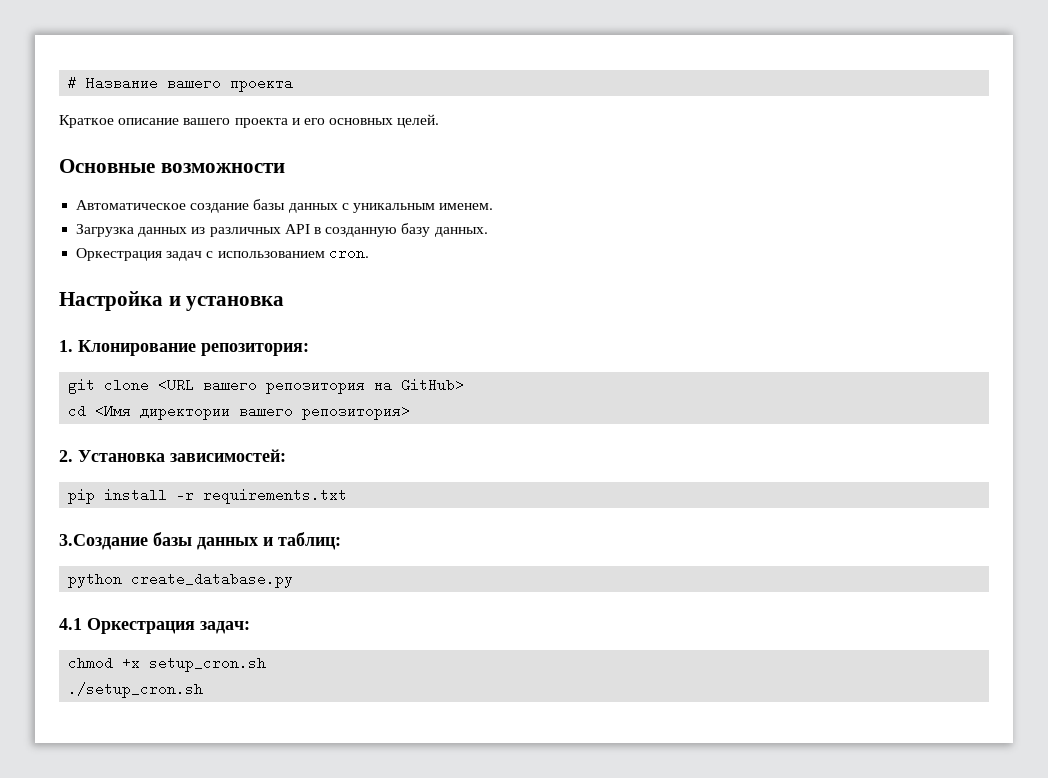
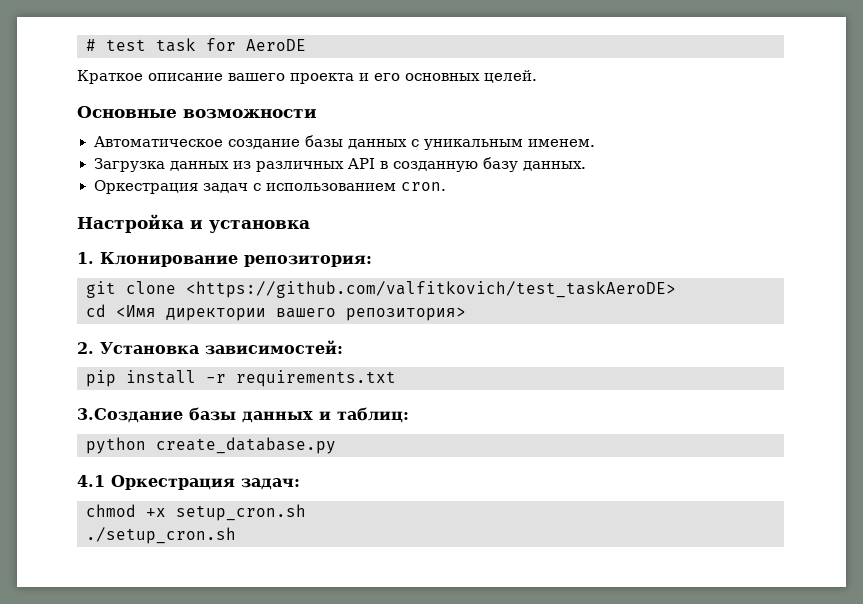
- # Название вашего проекта
+ # test task for AeroDE
- git clone <URL вашего репозитория на GitHub>
+ git clone <https://github.com/valfitkovich/test_taskAeroDE>

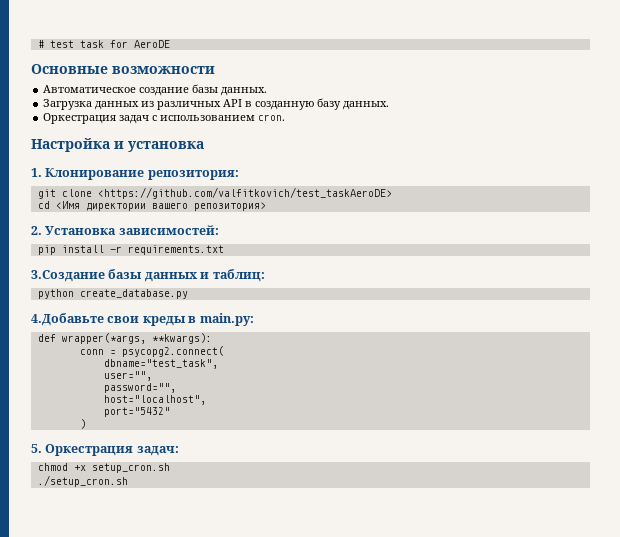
- Краткое описание вашего проекта и его основных целей.
- Автоматическое создание базы данных с уникальным именем.
+ Автоматическое создание базы данных.
- 4.1 Оркестрация задач:
+ 4.Добавьте свои креды в main.py:
+ def wrapper(*args, **kwargs):
+ conn = psycopg2.connect(
+ dbname="test_task",
+ user="",
+ password="",
+ host="localhost",
+ port="5432"
+ )
+ 5. Оркестрация задач:

